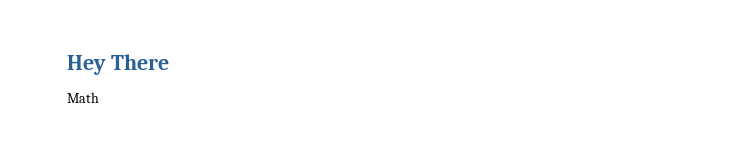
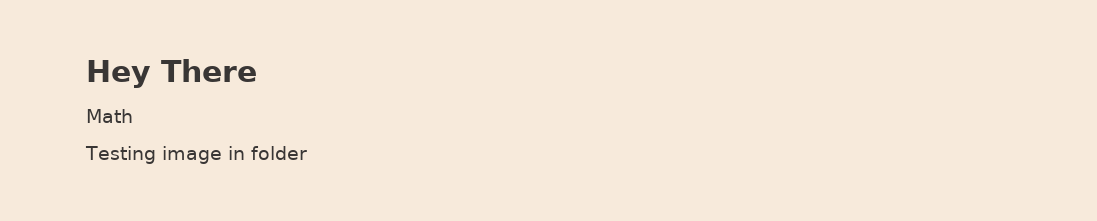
+ Testing image in folder

